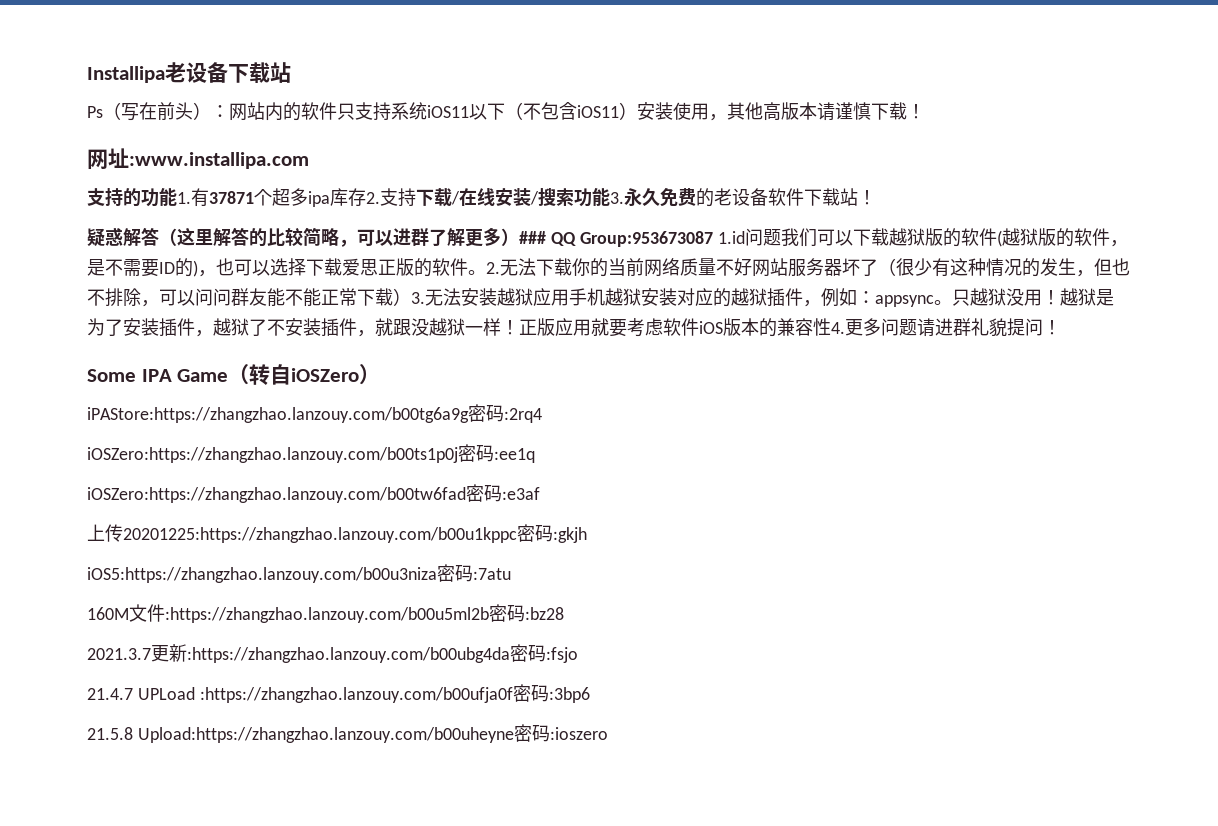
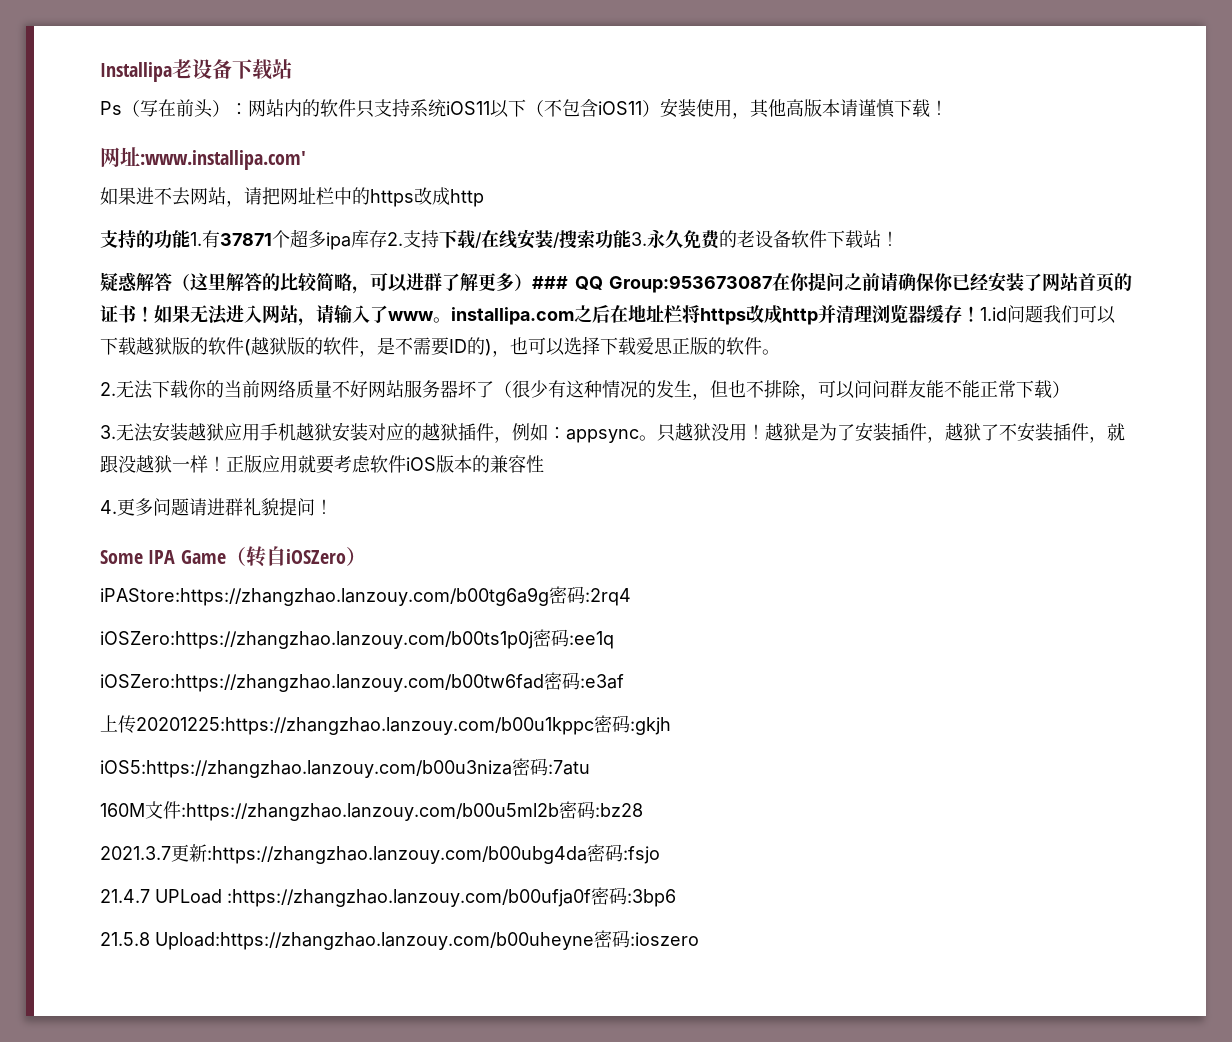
- 网址:www.installipa.com
+ 网址:www.installipa.com'
+ 如果进不去网站，请把网址栏中的https改成http
- 疑惑解答（这里解答的比较简略，可以进群了解更多）### QQ Group:953673087 1.id问题我们可以下载越狱版的软件(越狱版的软件，是不需要ID的)，也可以选择下载爱思正版的软件。2.无法下载你的当前网络质量不好网站服务器坏了（很少有这种情况的发生，但也不排除，可以问问群友能不能正常下载）3.无法安装越狱应用手机越狱安装对应的越狱插件，例如：
+ 疑惑解答（这里解答的比较简略，可以进群了解更多）### QQ Group:953673087在你提问之前请确保你已经安装了网站首页的证书！如果无法进入网站，请输入了www。installipa.com之后在地址栏将https改成http并清理浏览器缓存！1.id问题我们可以下载越狱版的软件(越狱版的软件，是不需要ID的)，也可以选择下载爱思正版的软件。
+ 2.无法下载你的当前网络质量不好网站服务器坏了（很少有这种情况的发生，但也不排除，可以问问群友能不能正常下载）
+ 3.无法安装越狱应用手机越狱安装对应的越狱插件，例如：
- 正版应用就要考虑软件iOS版本的兼容性4.更多问题请进群礼貌提问！
+ 正版应用就要考虑软件iOS版本的兼容性
+ 4.更多问题请进群礼貌提问！

